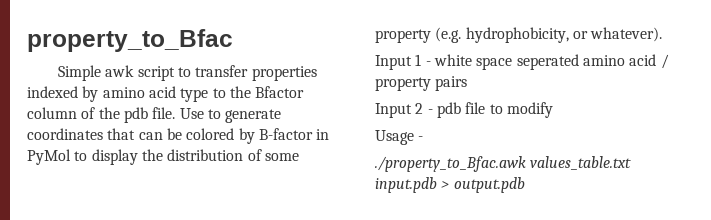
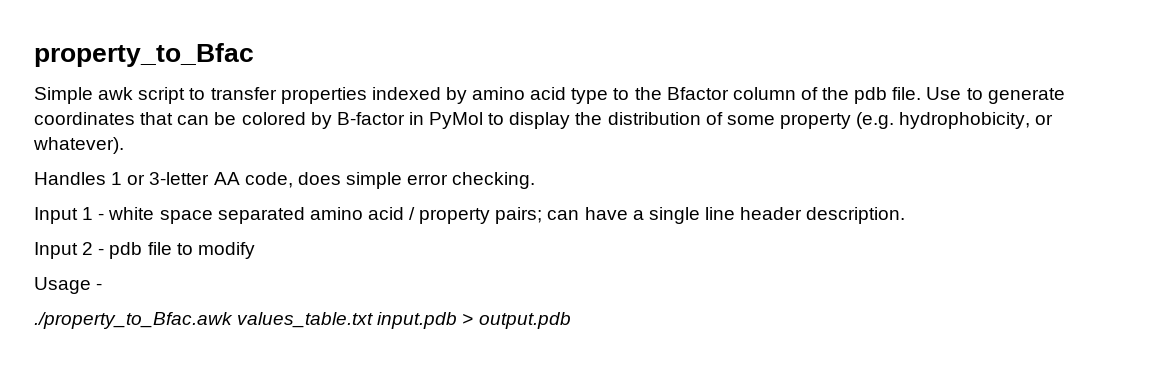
+ Handles 1 or 3-letter AA code, does simple error checking.
- Input 1 - white space seperated amino acid / property pairs
+ Input 1 - white space separated amino acid / property pairs; can have a single line header description.

